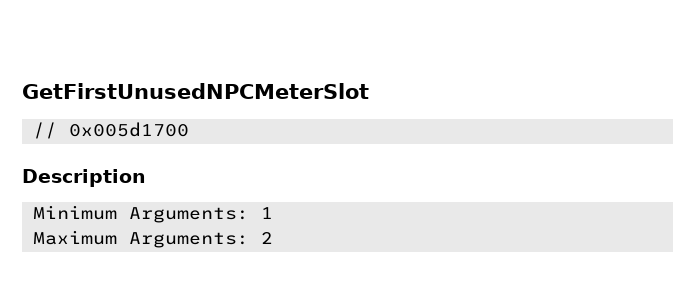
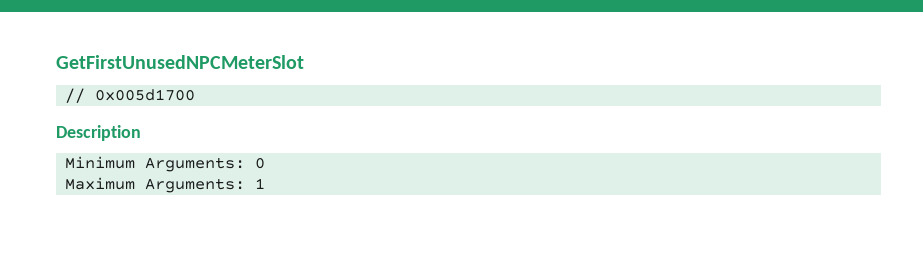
- Minimum Arguments: 1
+ Minimum Arguments: 0
- Maximum Arguments: 2
+ Maximum Arguments: 1

